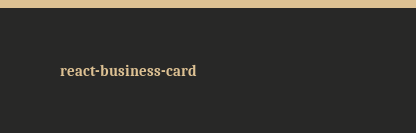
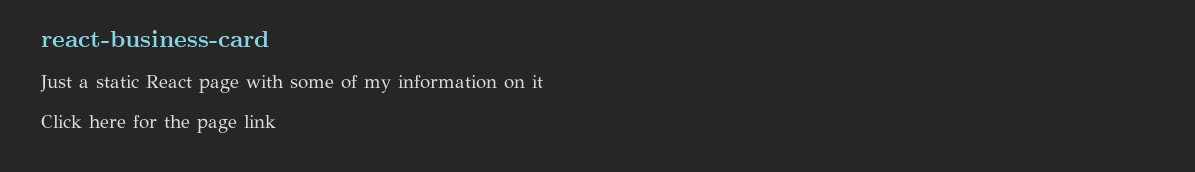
+ Just a static React page with some of my information on it
+ Click here for the page link

